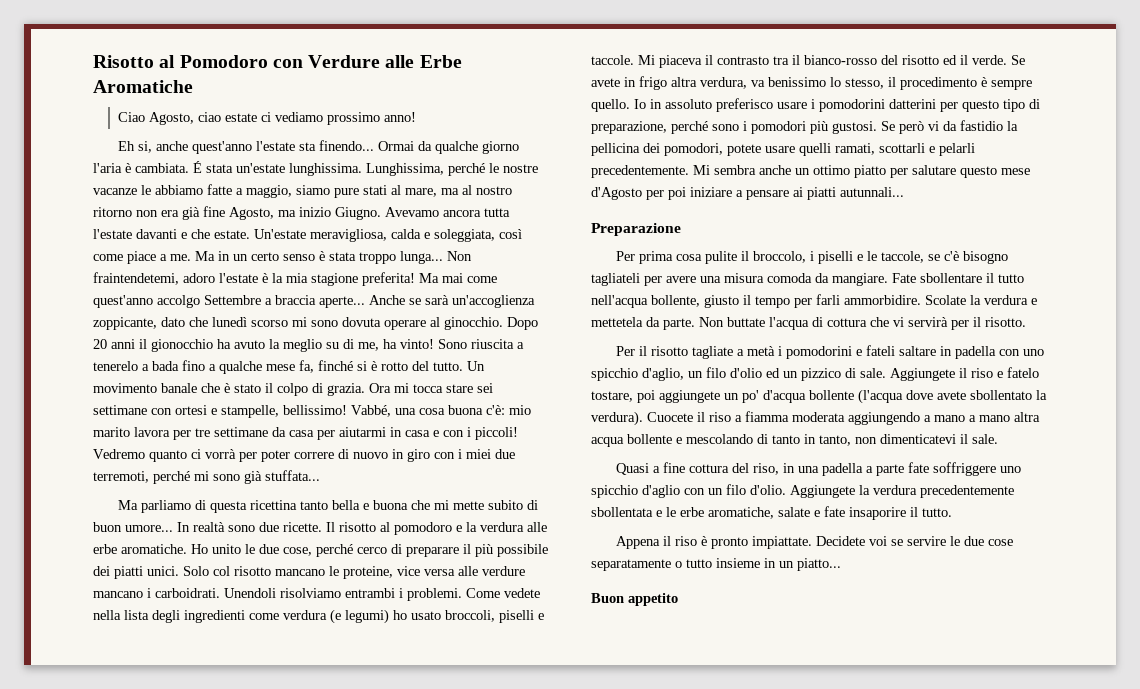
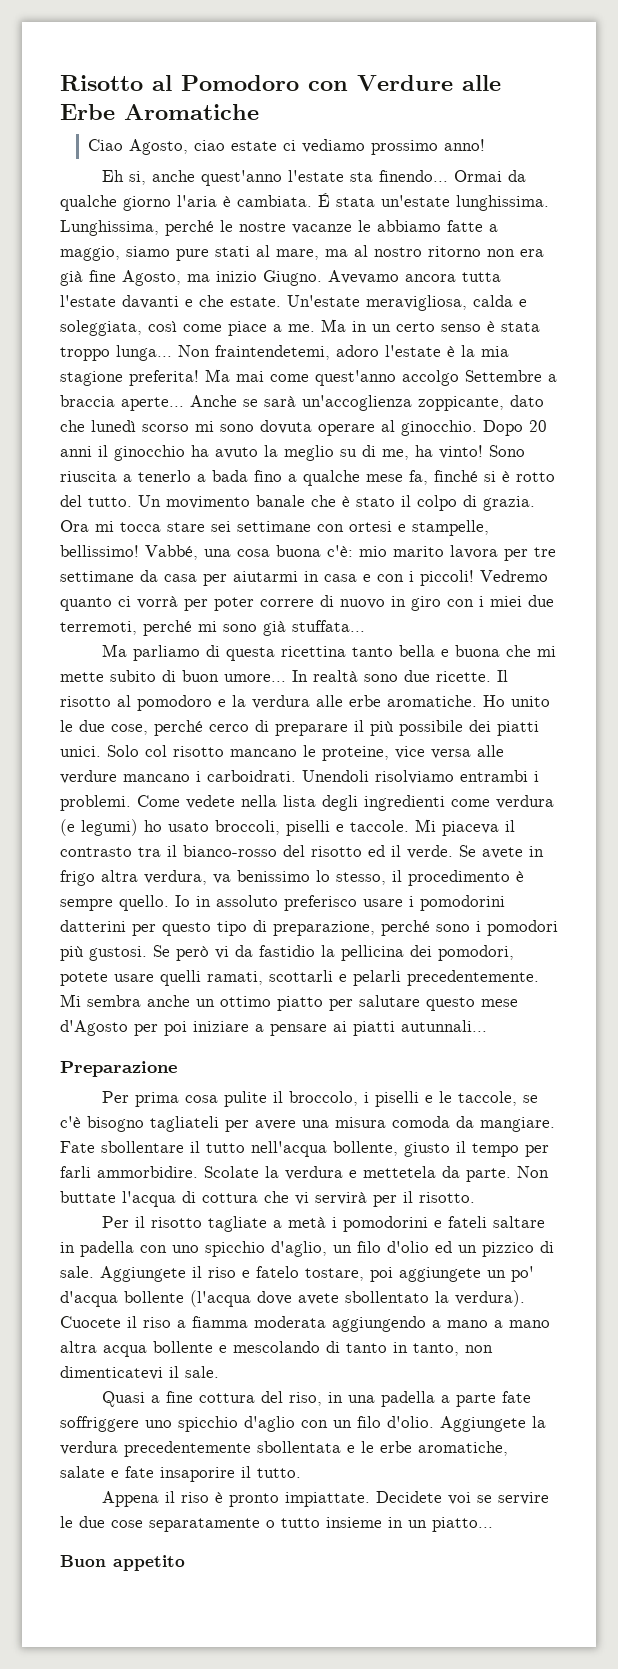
- Dopo 20 anni il gionocchio ha avuto la meglio su di me, ha vinto!
+ Dopo 20 anni il ginocchio ha avuto la meglio su di me, ha vinto!
- Sono riuscita a tenerelo a bada fino a qualche mese fa, finché si è rotto del tutto.
+ Sono riuscita a tenerlo a bada fino a qualche mese fa, finché si è rotto del tutto.

